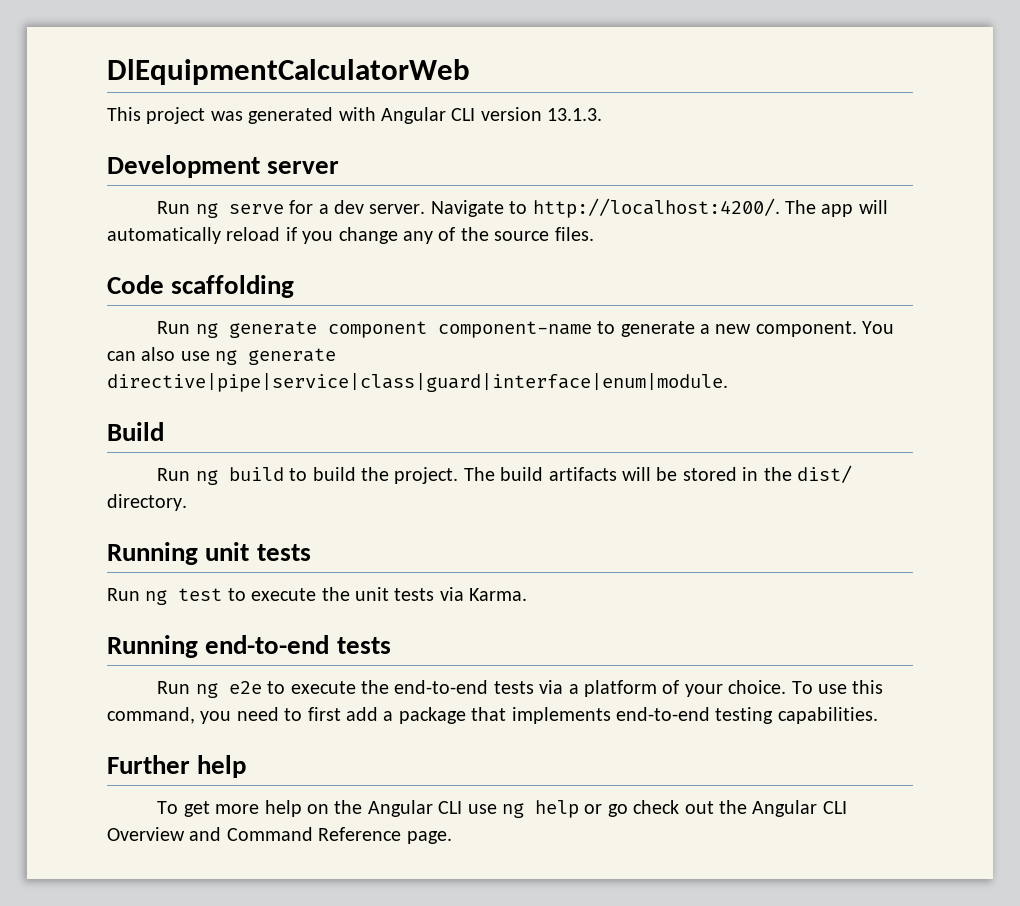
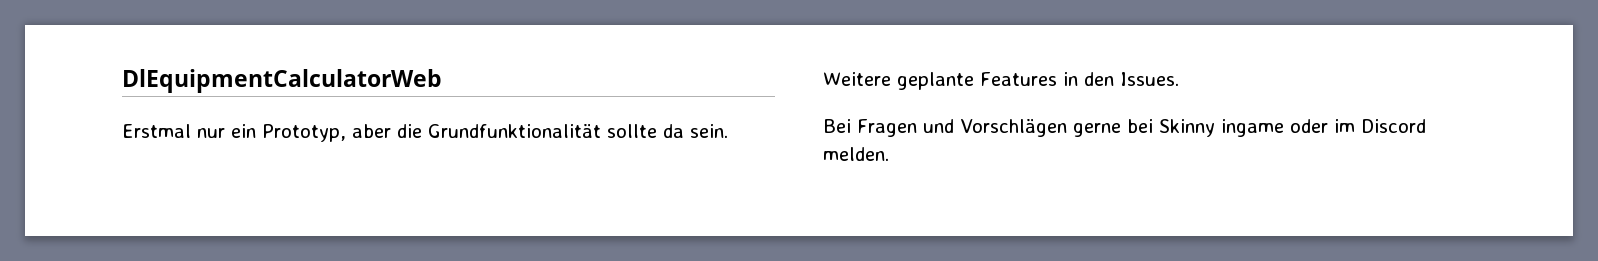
- This project was generated with Angular CLI version 13.1.3.
- Development server
- Run ng serve for a dev server. Navigate to http://localhost:4200/. The app will automatically reload if you change any of the source files.
- Code scaffolding
- Run ng generate component component-name to generate a new component. You can also use ng generate directive|pipe|service|class|guard|interface|enum|module.
- Build
- Run ng build to build the project. The build artifacts will be stored in the dist/ directory.
- Running unit tests
- Run ng test to execute the unit tests via Karma.
- Running end-to-end tests
- Run ng e2e to execute the end-to-end tests via a platform of your choice. To use this command, you need to first add a package that implements end-to-end testing capabilities.
- Further help
- To get more help on the Angular CLI use ng help or go check out the Angular CLI Overview and Command Reference page.
+ Erstmal nur ein Prototyp, aber die Grundfunktionalität sollte da sein. Weitere geplante Features in den Issues.
+ Bei Fragen und Vorschlägen gerne bei Skinny ingame oder im Discord melden.

